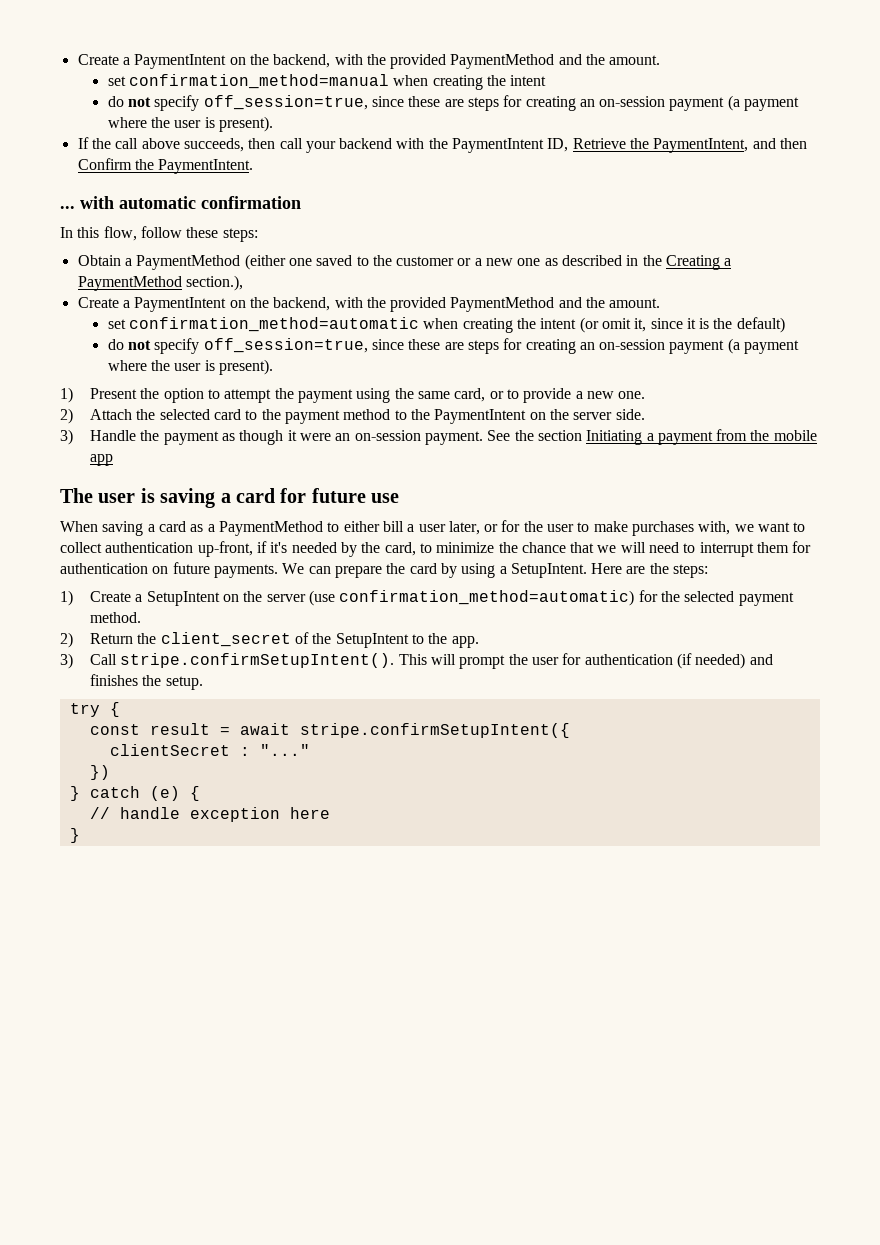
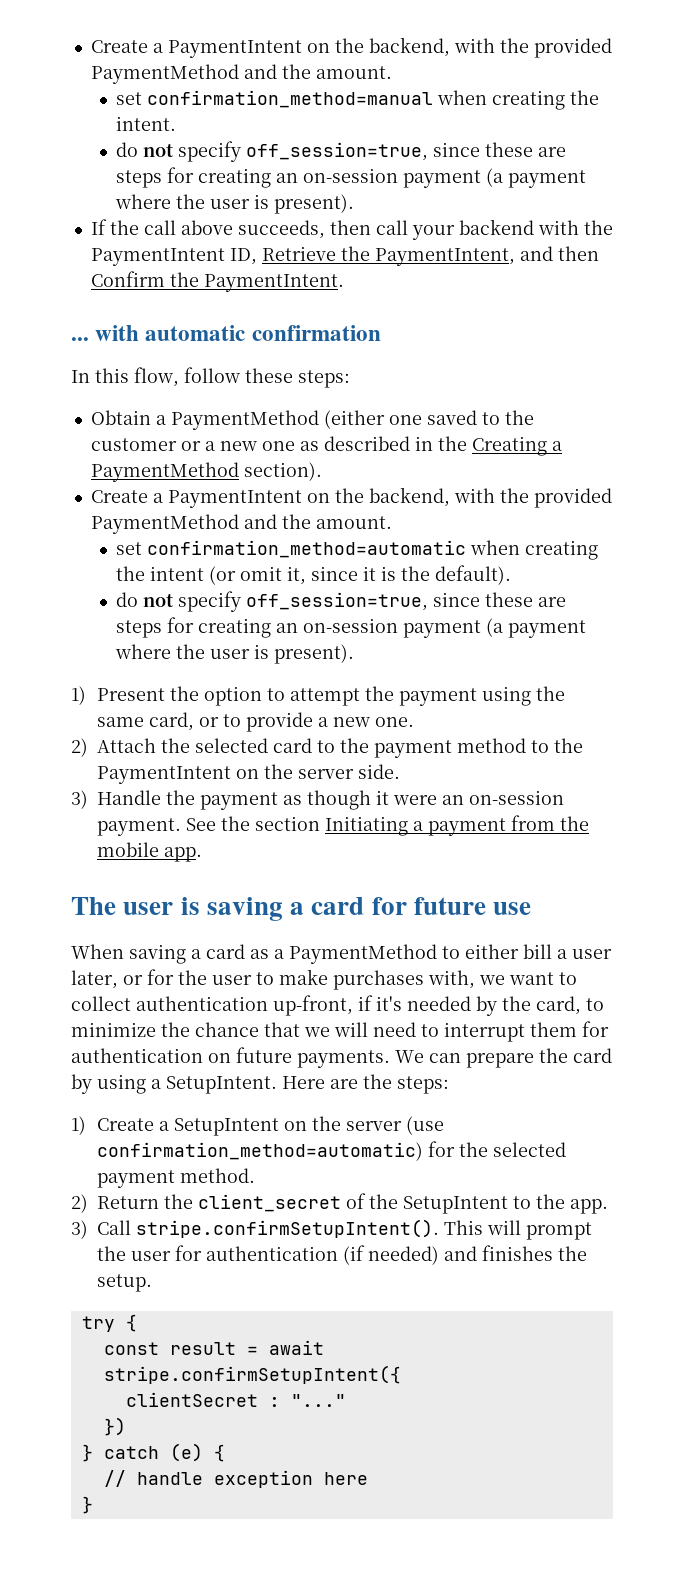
- set confirmation_method=manual when creating the intent
+ set confirmation_method=manual when creating the intent.
- Obtain a PaymentMethod (either one saved to the customer or a new one as described in the Creating a PaymentMethod section.),
+ Obtain a PaymentMethod (either one saved to the customer or a new one as described in the Creating a PaymentMethod section).
- set confirmation_method=automatic when creating the intent (or omit it, since it is the default)
+ set confirmation_method=automatic when creating the intent (or omit it, since it is the default).
- See the section Initiating a payment from the mobile app
+ See the section Initiating a payment from the mobile app.

